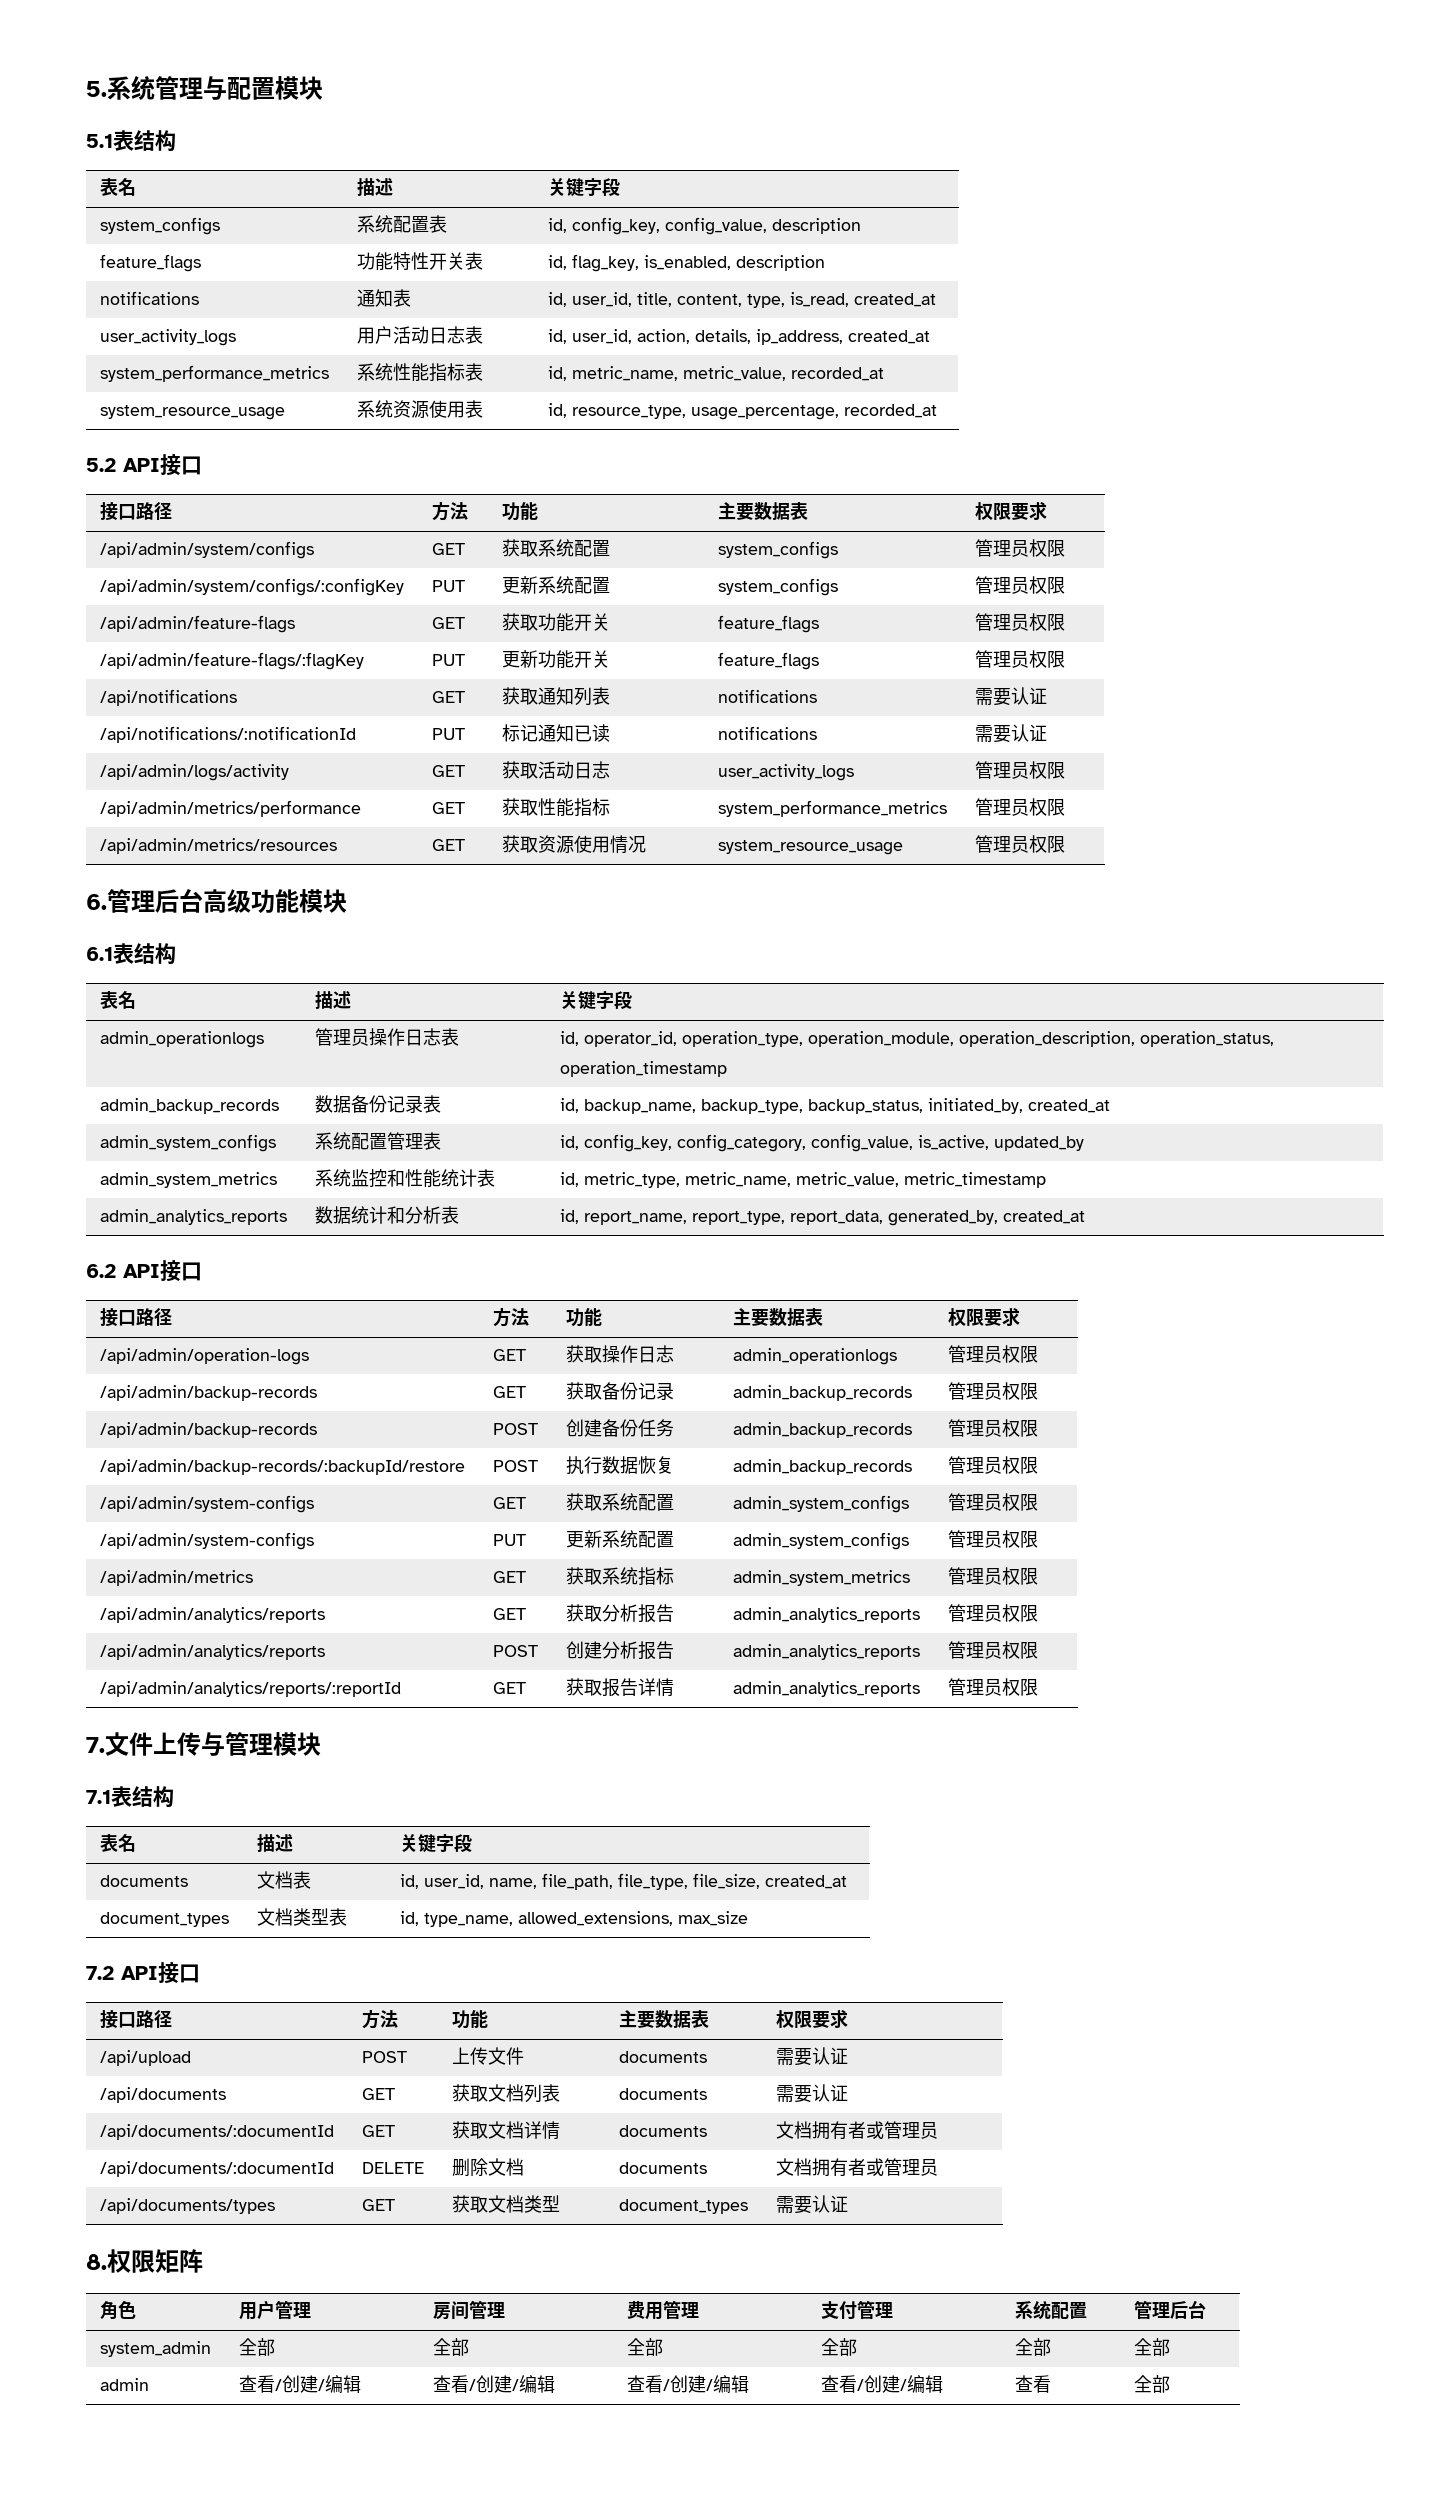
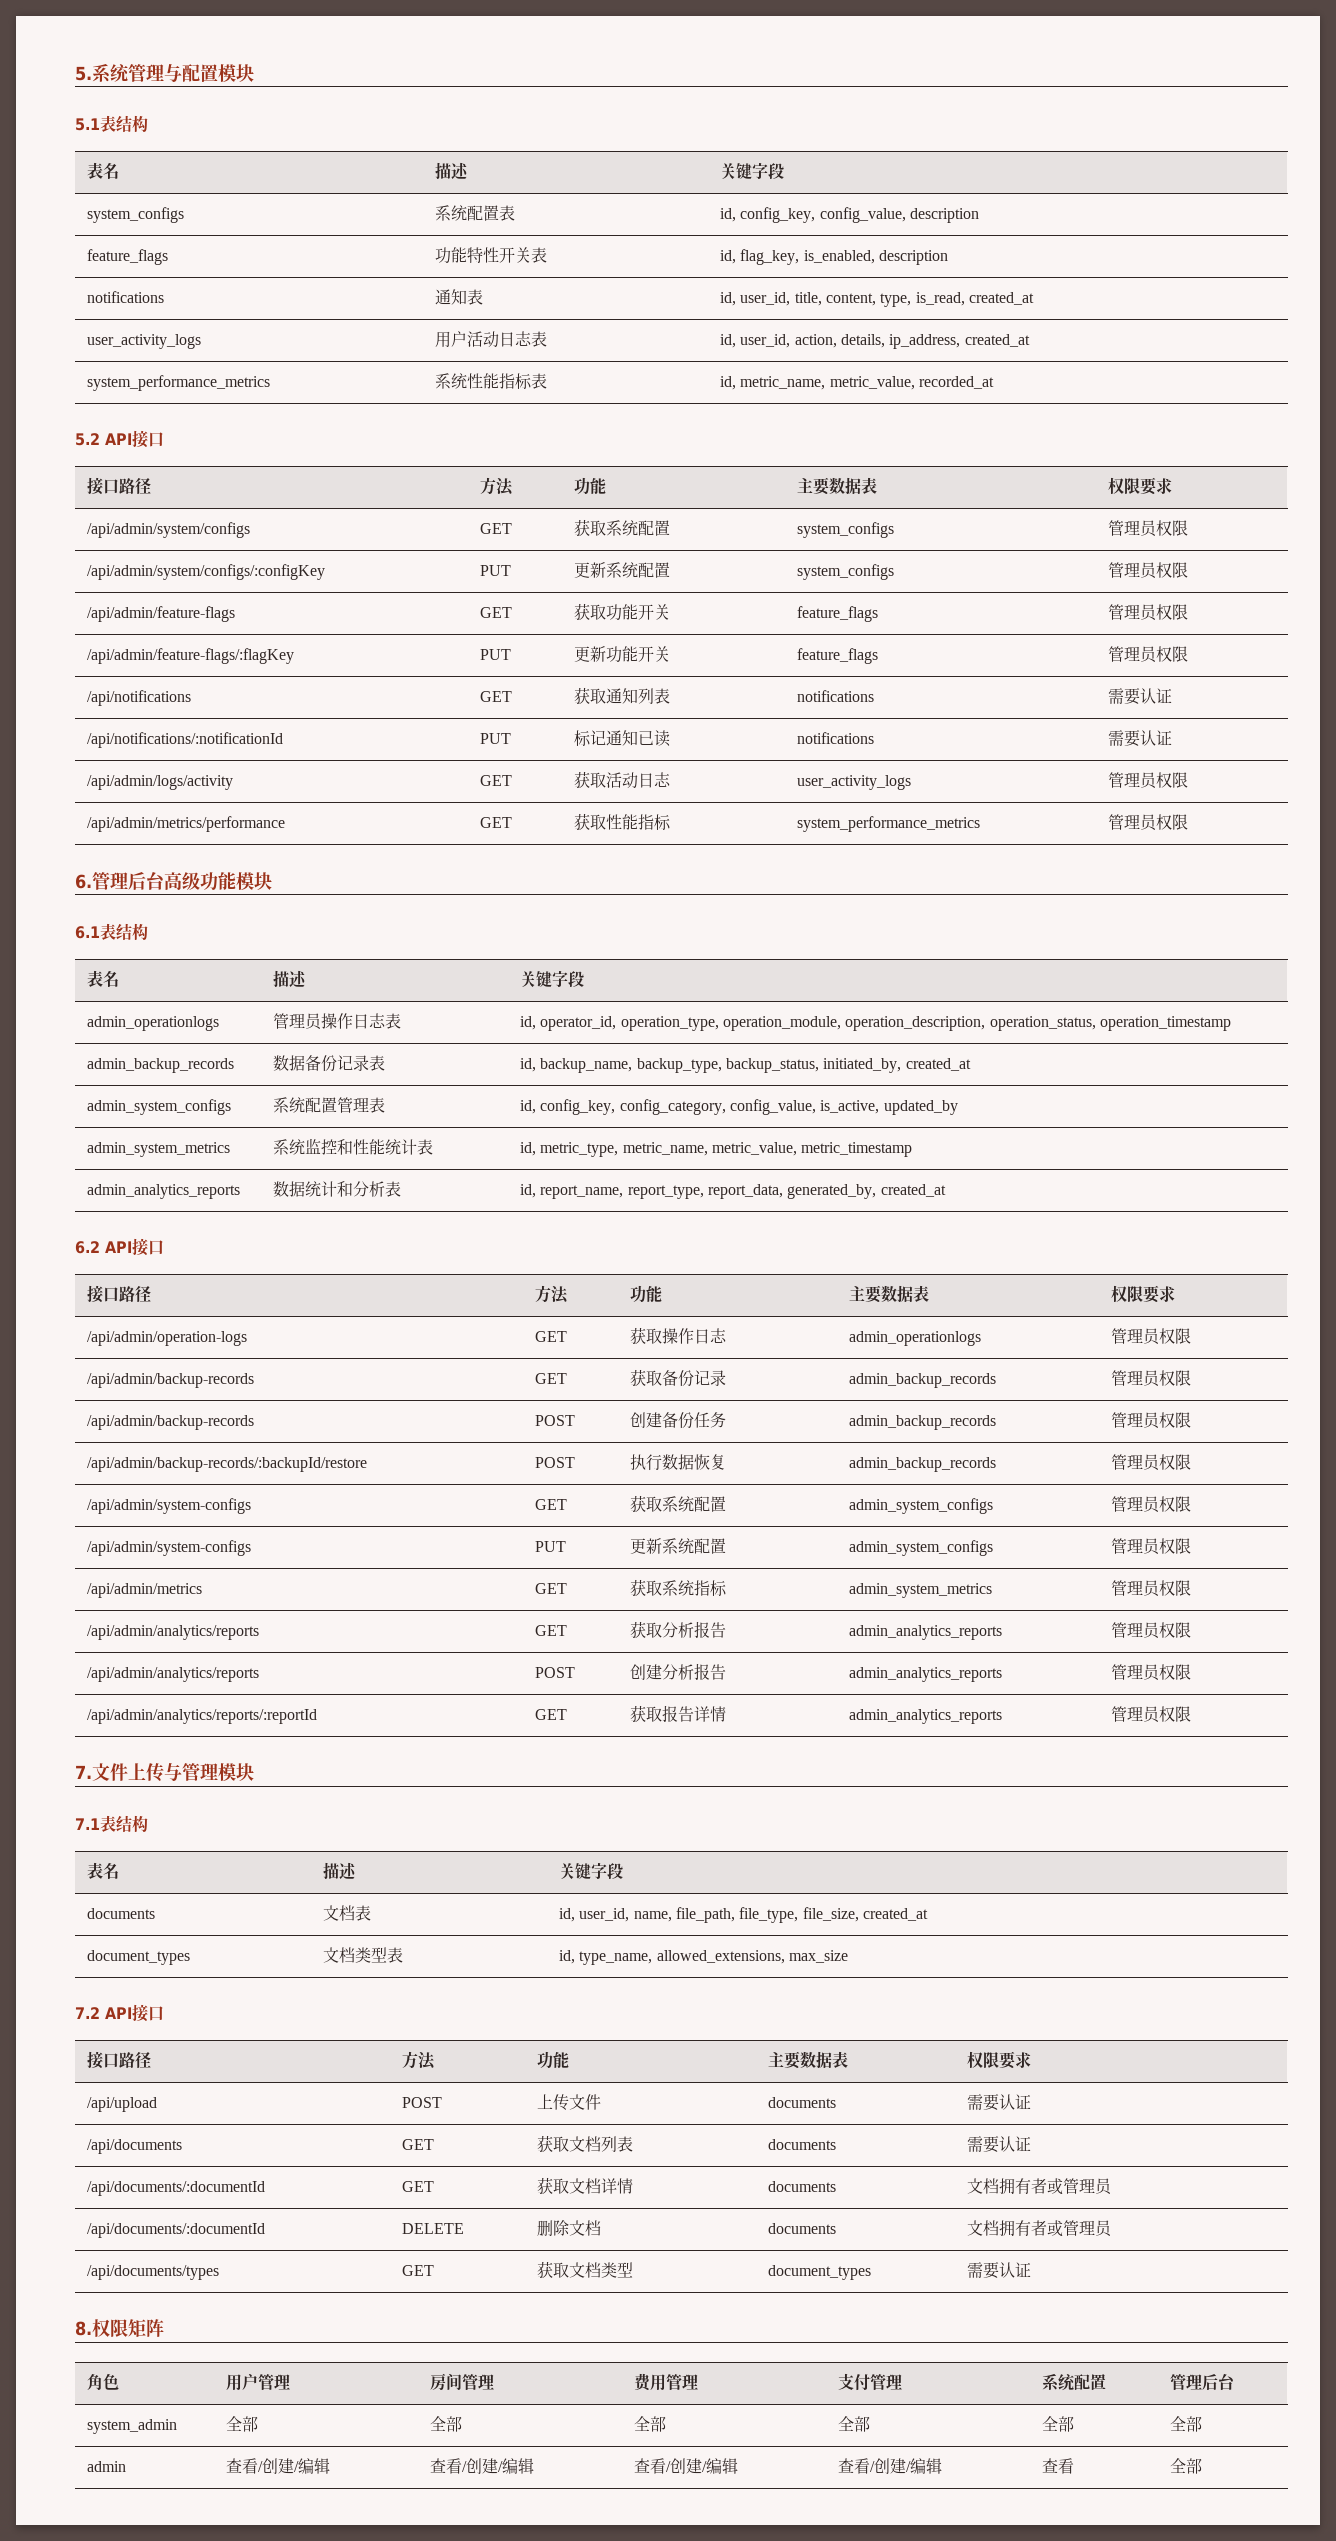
- system_resource_usage | 系统资源使用表 | id, resource_type, usage_percentage, recorded_at
- /api/admin/metrics/resources | GET | 获取资源使用情况 | system_resource_usage | 管理员权限

